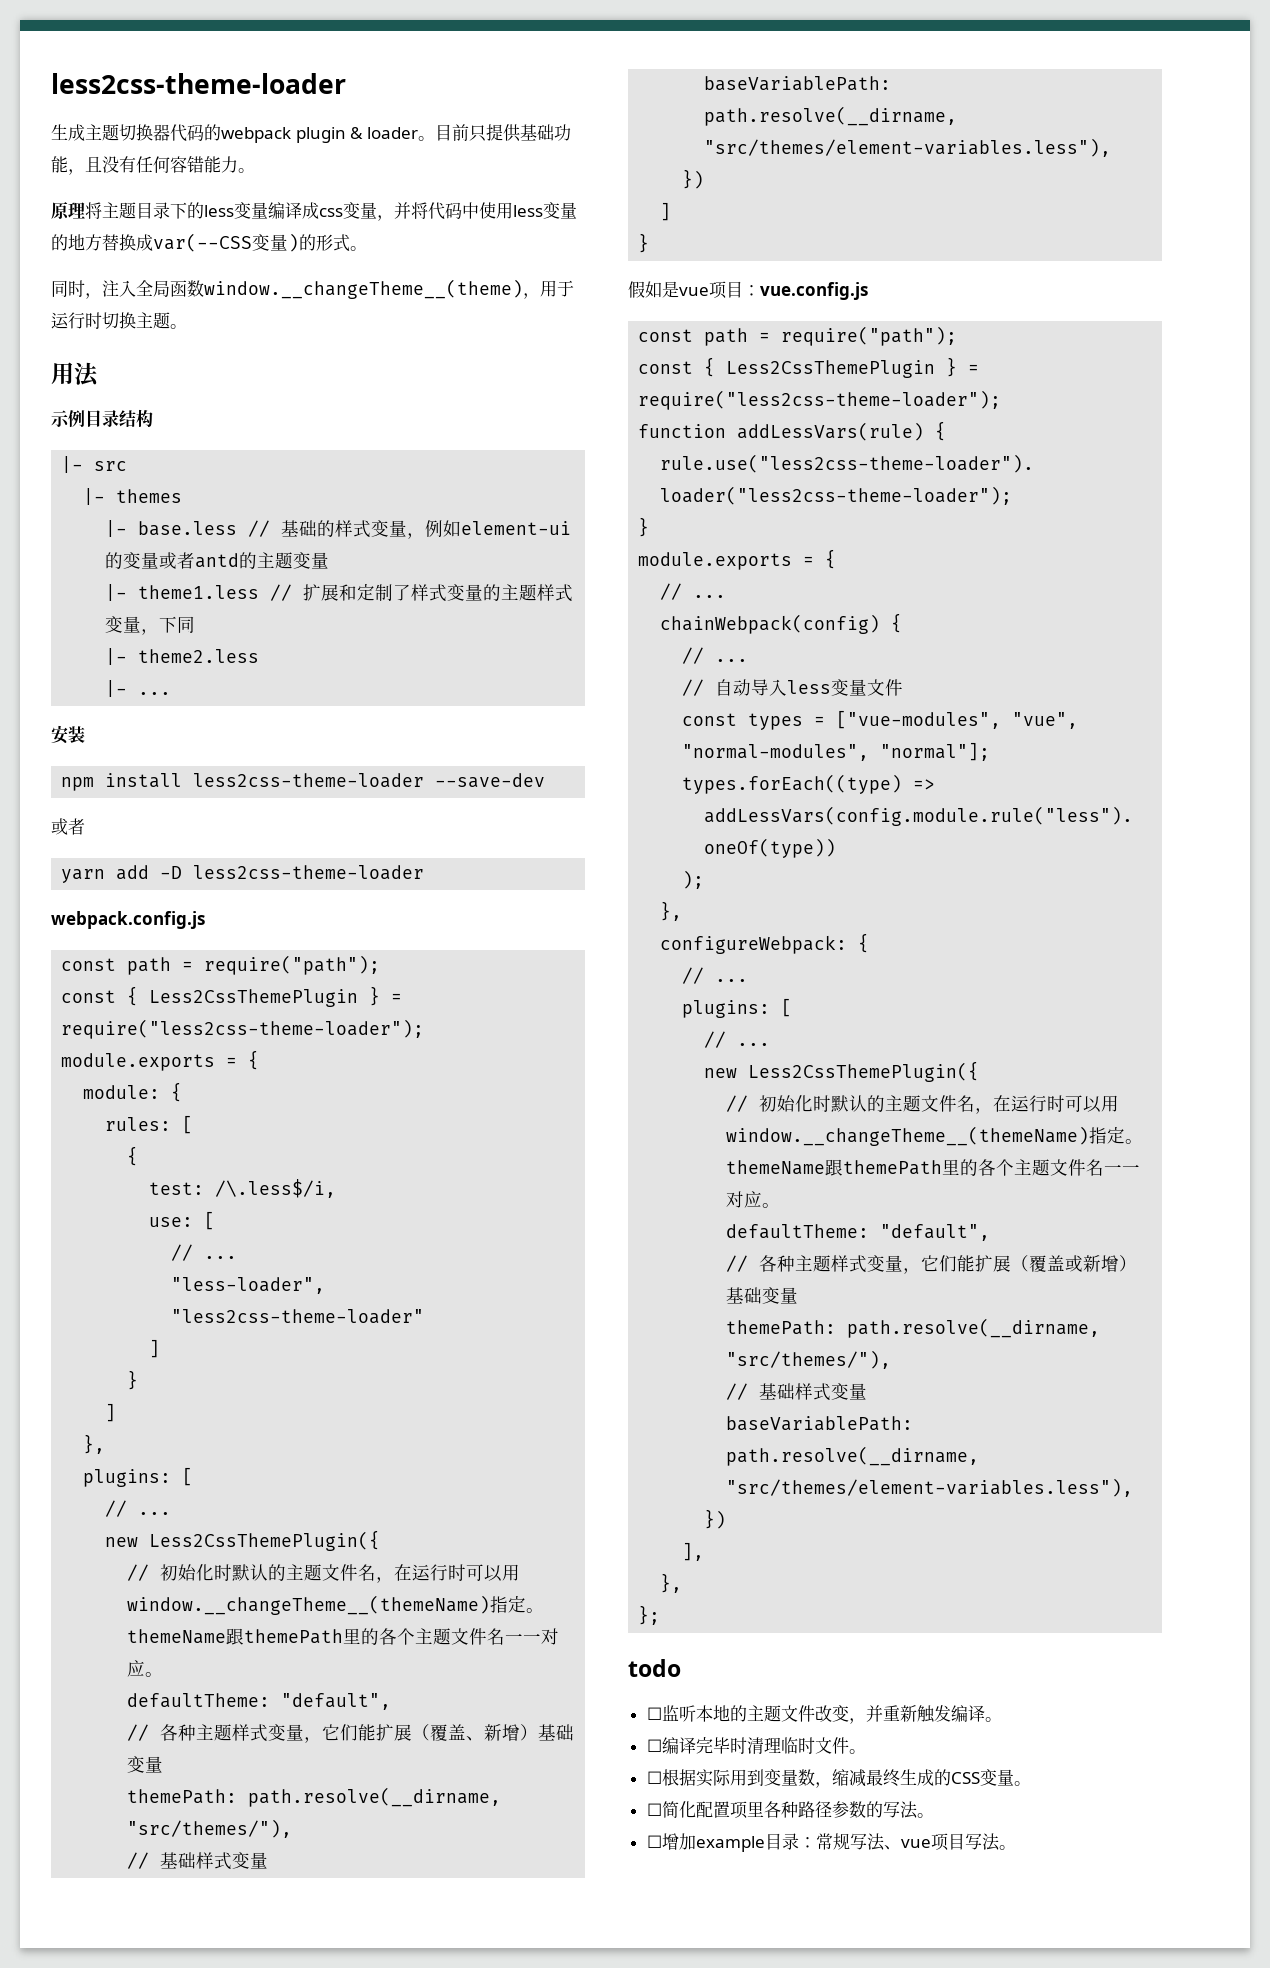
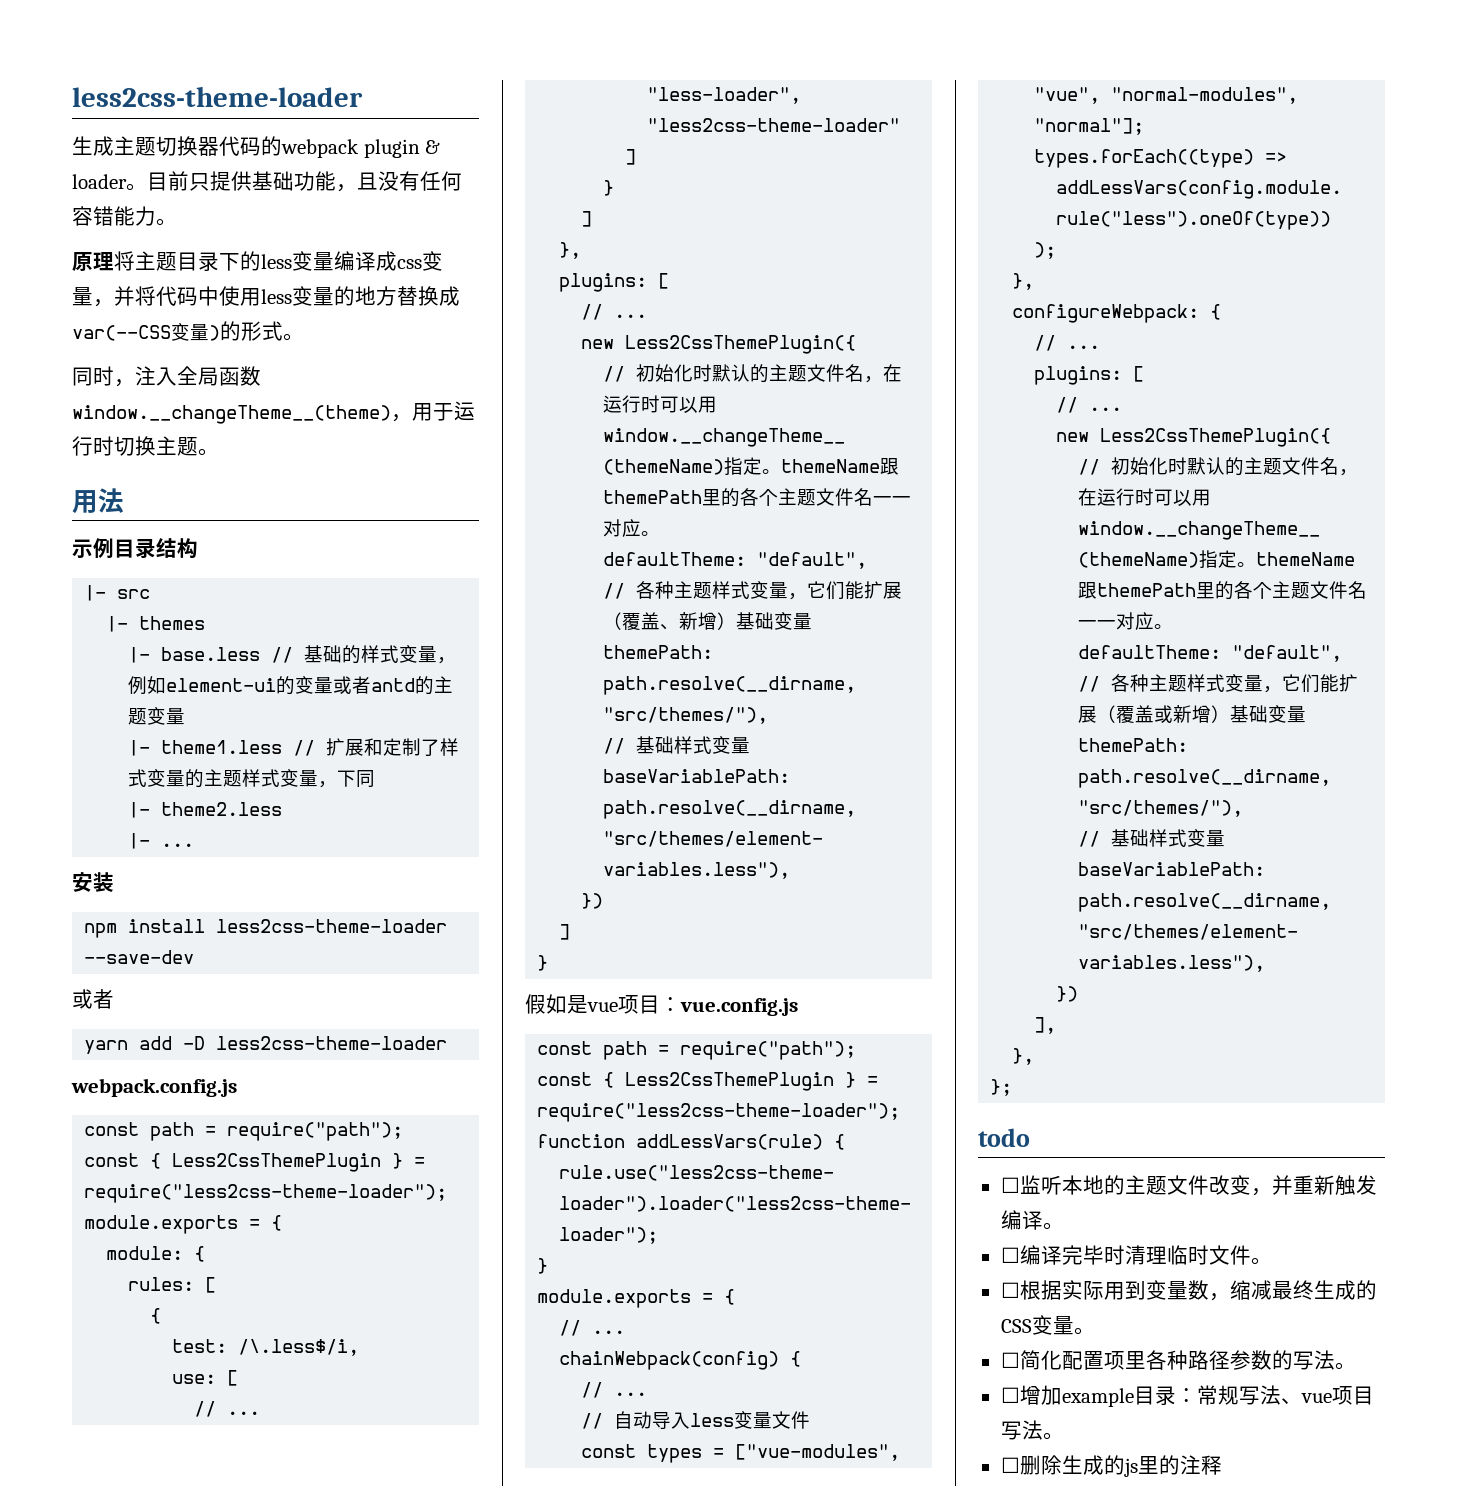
+ ☐删除生成的js里的注释

